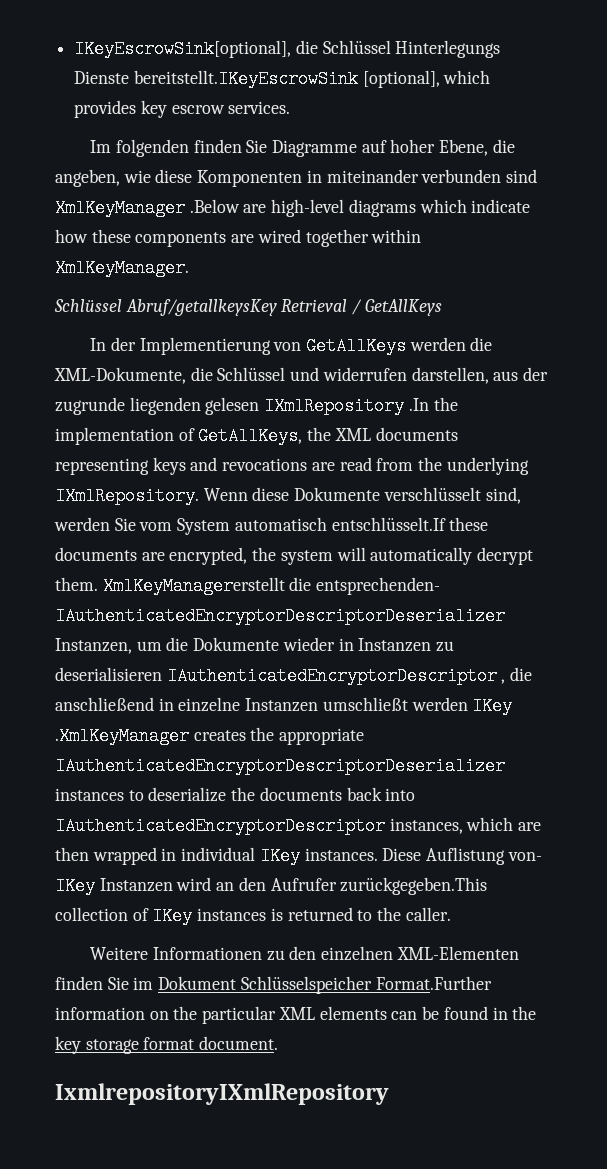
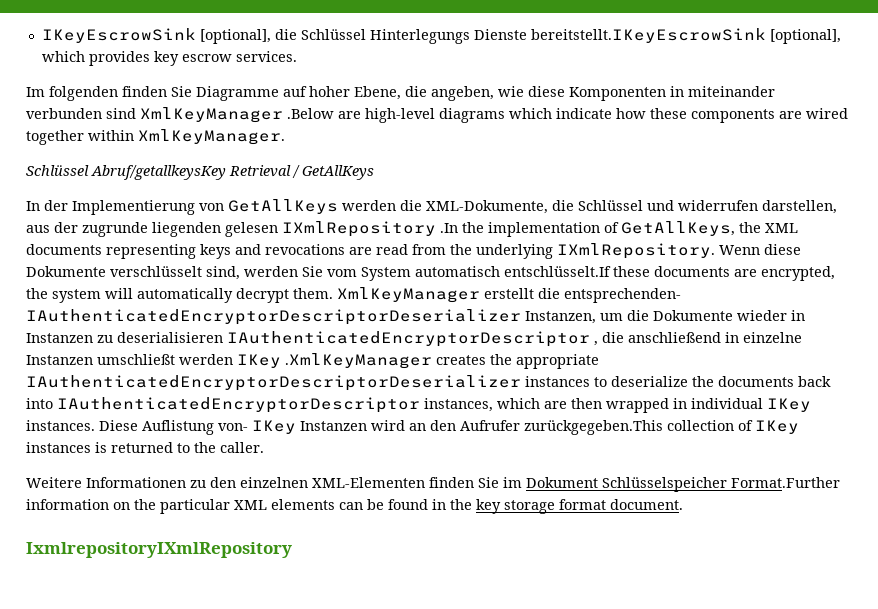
- IKeyEscrowSink[optional], die Schlüssel Hinterlegungs Dienste bereitstellt.IKeyEscrowSink [optional], which provides key escrow services.
+ IKeyEscrowSink [optional], die Schlüssel Hinterlegungs Dienste bereitstellt.IKeyEscrowSink [optional], which provides key escrow services.
- XmlKeyManagererstellt die entsprechenden- IAuthenticatedEncryptorDescriptorDeserializer Instanzen, um die Dokumente wieder in Instanzen zu deserialisieren IAuthenticatedEncryptorDescriptor , die anschließend in einzelne Instanzen umschließt werden IKey .XmlKeyManager creates the appropriate IAuthenticatedEncryptorDescriptorDeserializer instances to deserialize the documents back into IAuthenticatedEncryptorDescriptor instances, which are then wrapped in individual IKey instances.
+ XmlKeyManager erstellt die entsprechenden- IAuthenticatedEncryptorDescriptorDeserializer Instanzen, um die Dokumente wieder in Instanzen zu deserialisieren IAuthenticatedEncryptorDescriptor , die anschließend in einzelne Instanzen umschließt werden IKey .XmlKeyManager creates the appropriate IAuthenticatedEncryptorDescriptorDeserializer instances to deserialize the documents back into IAuthenticatedEncryptorDescriptor instances, which are then wrapped in individual IKey instances.

